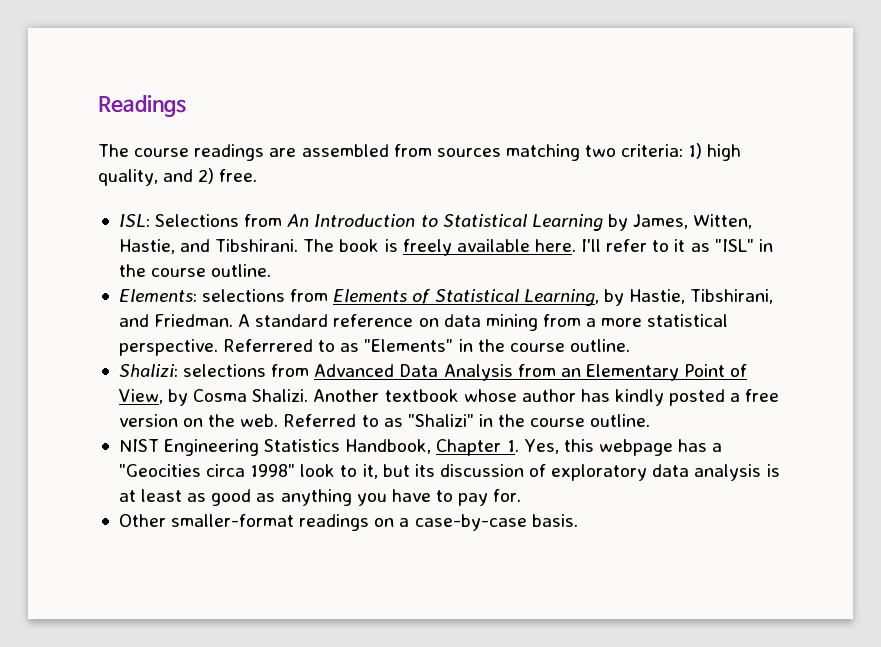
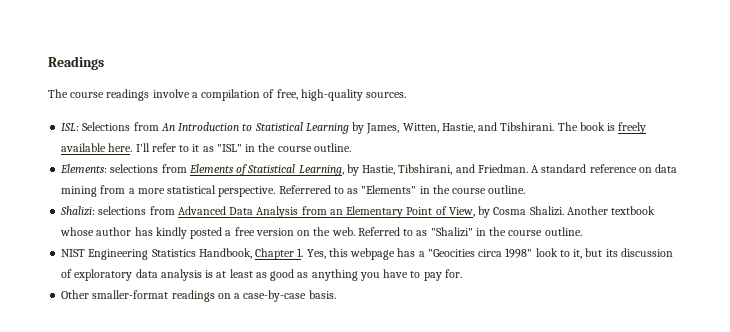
- The course readings are assembled from sources matching two criteria: 1) high quality, and 2) free.
+ The course readings involve a compilation of free, high-quality sources.

